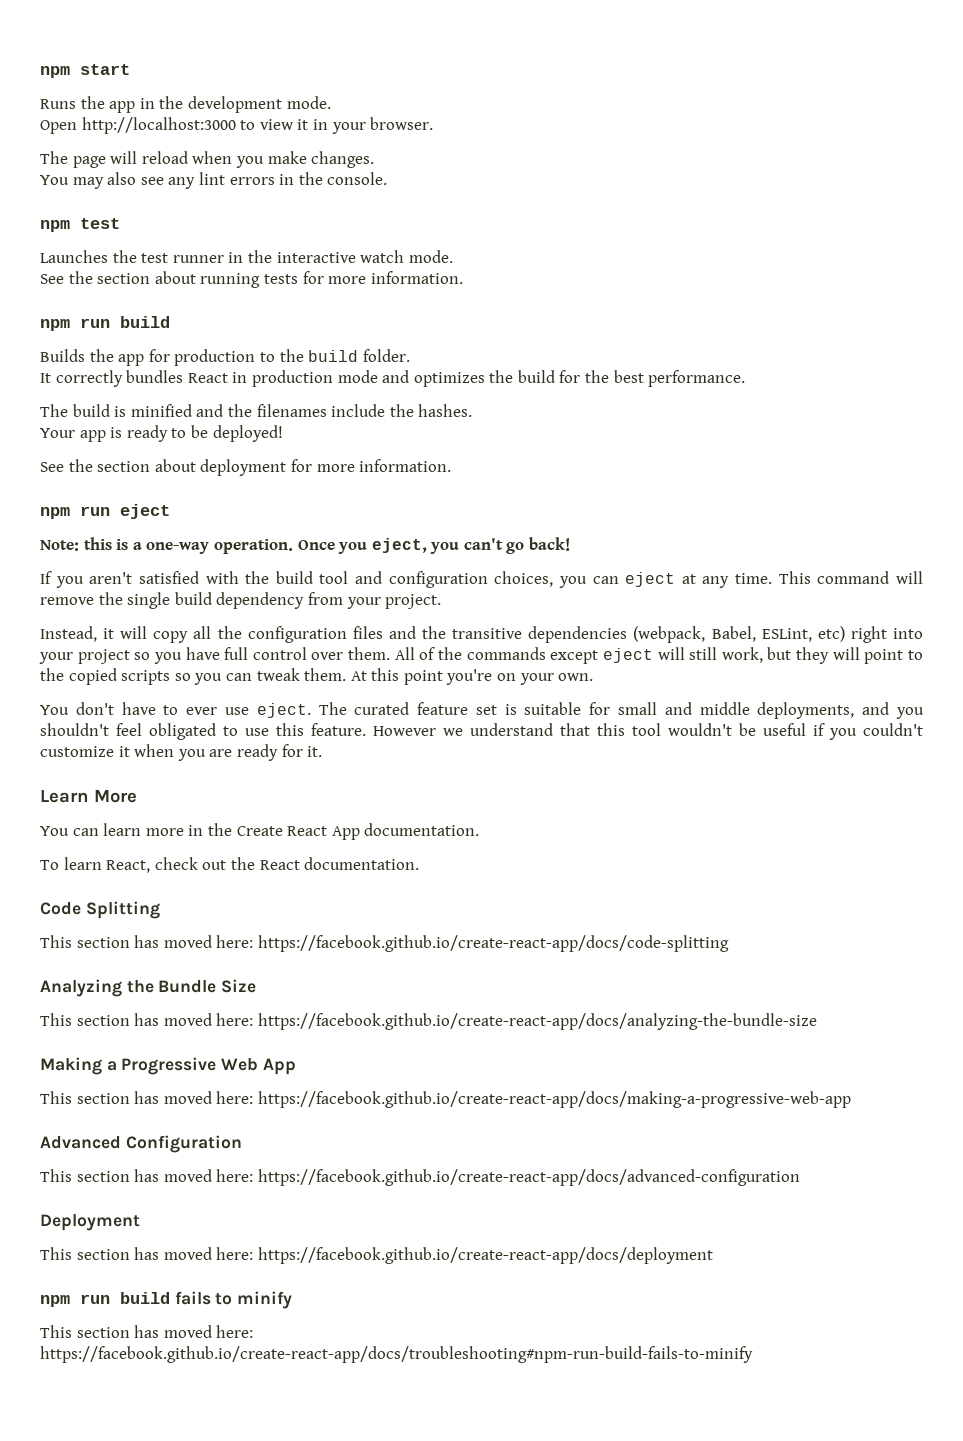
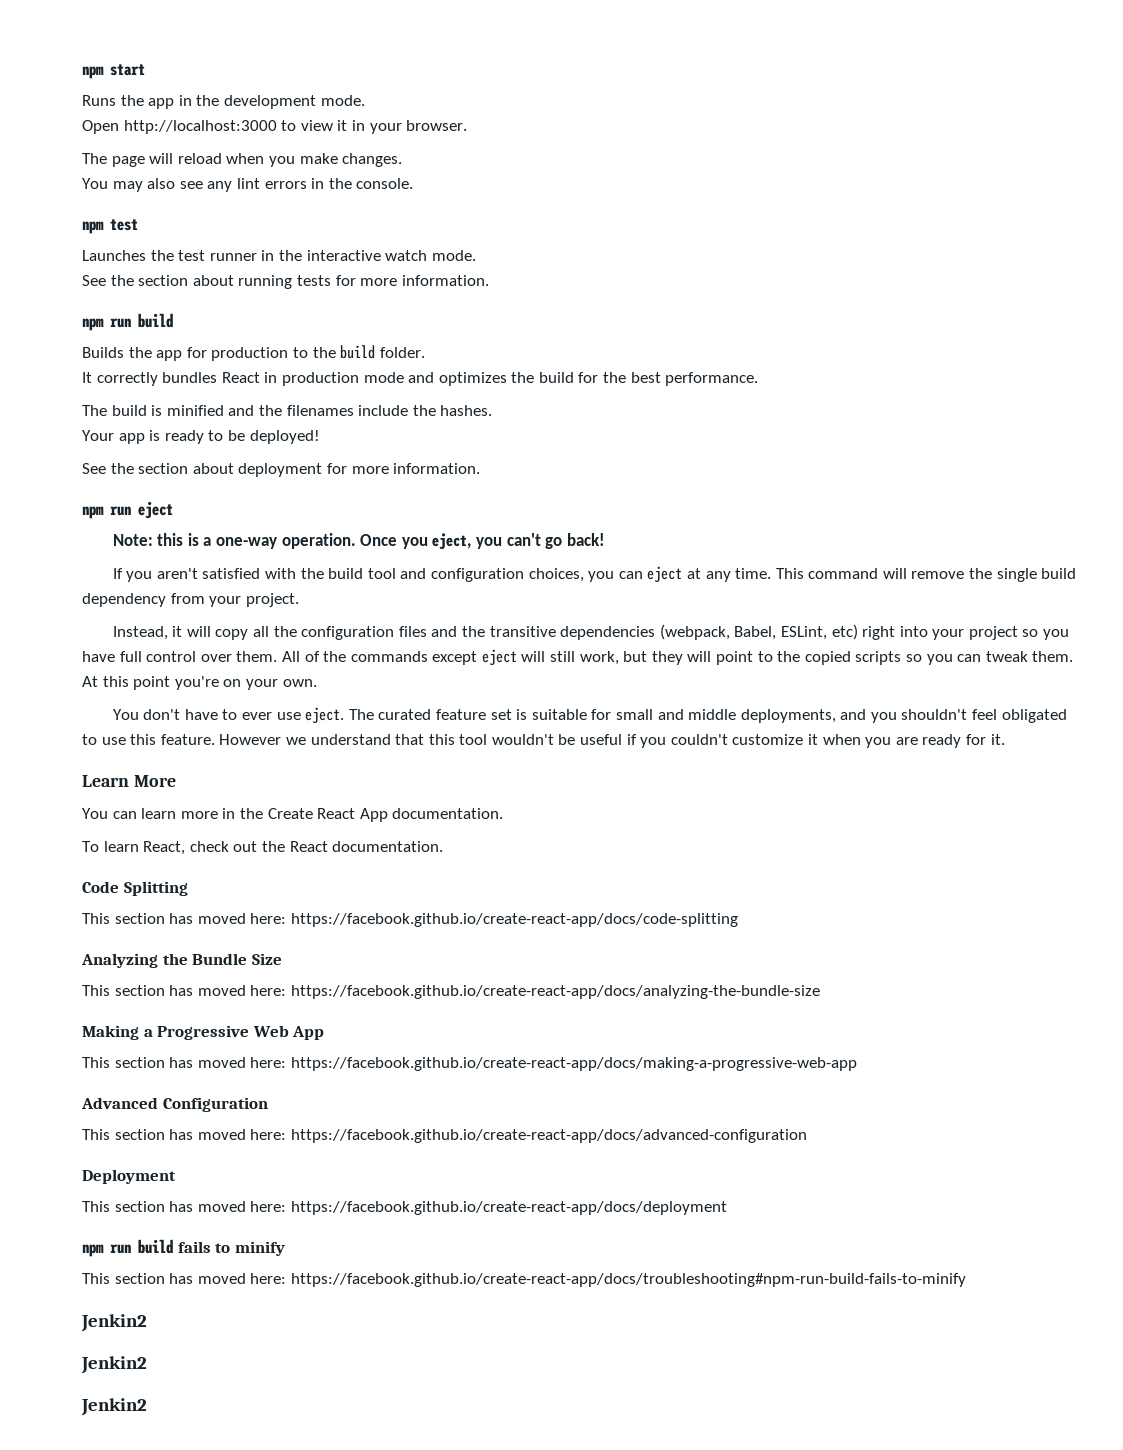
  This section has moved here: https://facebook.github.io/create-react-app/docs/troubleshooting#npm-run-build-fails-to-minify
+ Jenkin2
+ Jenkin2
+ Jenkin2

